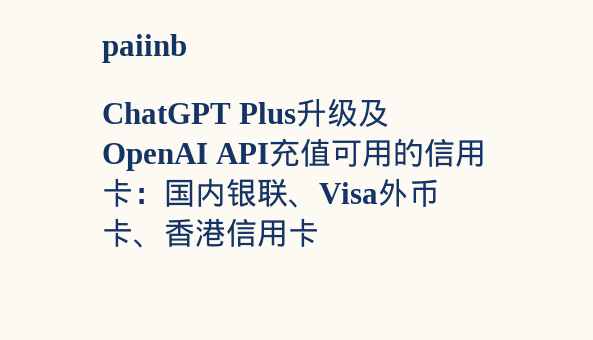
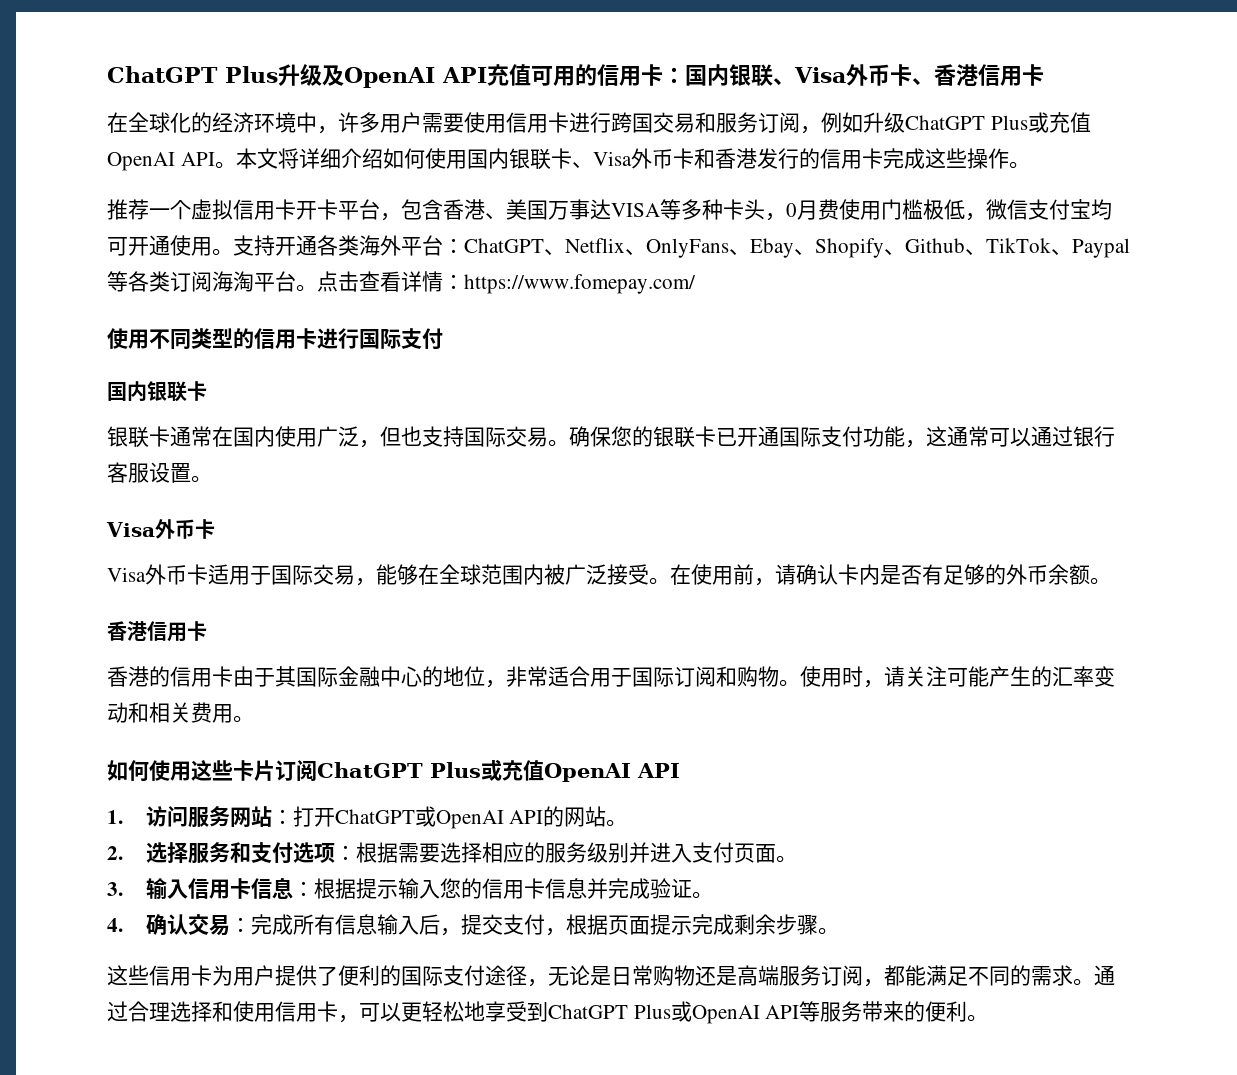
- paiinb
+ 在全球化的经济环境中，许多用户需要使用信用卡进行跨国交易和服务订阅，例如升级ChatGPT Plus或充值OpenAI API。本文将详细介绍如何使用国内银联卡、Visa外币卡和香港发行的信用卡完成这些操作。
+ 推荐一个虚拟信用卡开卡平台，包含香港、美国万事达VISA等多种卡头，0月费使用门槛极低，微信支付宝均可开通使用。支持开通各类海外平台：ChatGPT、Netflix、OnlyFans、Ebay、Shopify、Github、TikTok、Paypal等各类订阅海淘平台。点击查看详情：https://www.fomepay.com/
+ 使用不同类型的信用卡进行国际支付
+ 国内银联卡
+ 银联卡通常在国内使用广泛，但也支持国际交易。确保您的银联卡已开通国际支付功能，这通常可以通过银行客服设置。
+ Visa外币卡
+ Visa外币卡适用于国际交易，能够在全球范围内被广泛接受。在使用前，请确认卡内是否有足够的外币余额。
+ 香港信用卡
+ 香港的信用卡由于其国际金融中心的地位，非常适合用于国际订阅和购物。使用时，请关注可能产生的汇率变动和相关费用。
+ 如何使用这些卡片订阅ChatGPT Plus或充值OpenAI API
+ 1.访问服务网站：打开ChatGPT或OpenAI API的网站。
+ 2.选择服务和支付选项：根据需要选择相应的服务级别并进入支付页面。
+ 3.输入信用卡信息：根据提示输入您的信用卡信息并完成验证。
+ 4.确认交易：完成所有信息输入后，提交支付，根据页面提示完成剩余步骤。
+ 这些信用卡为用户提供了便利的国际支付途径，无论是日常购物还是高端服务订阅，都能满足不同的需求。通过合理选择和使用信用卡，可以更轻松地享受到ChatGPT Plus或OpenAI API等服务带来的便利。

